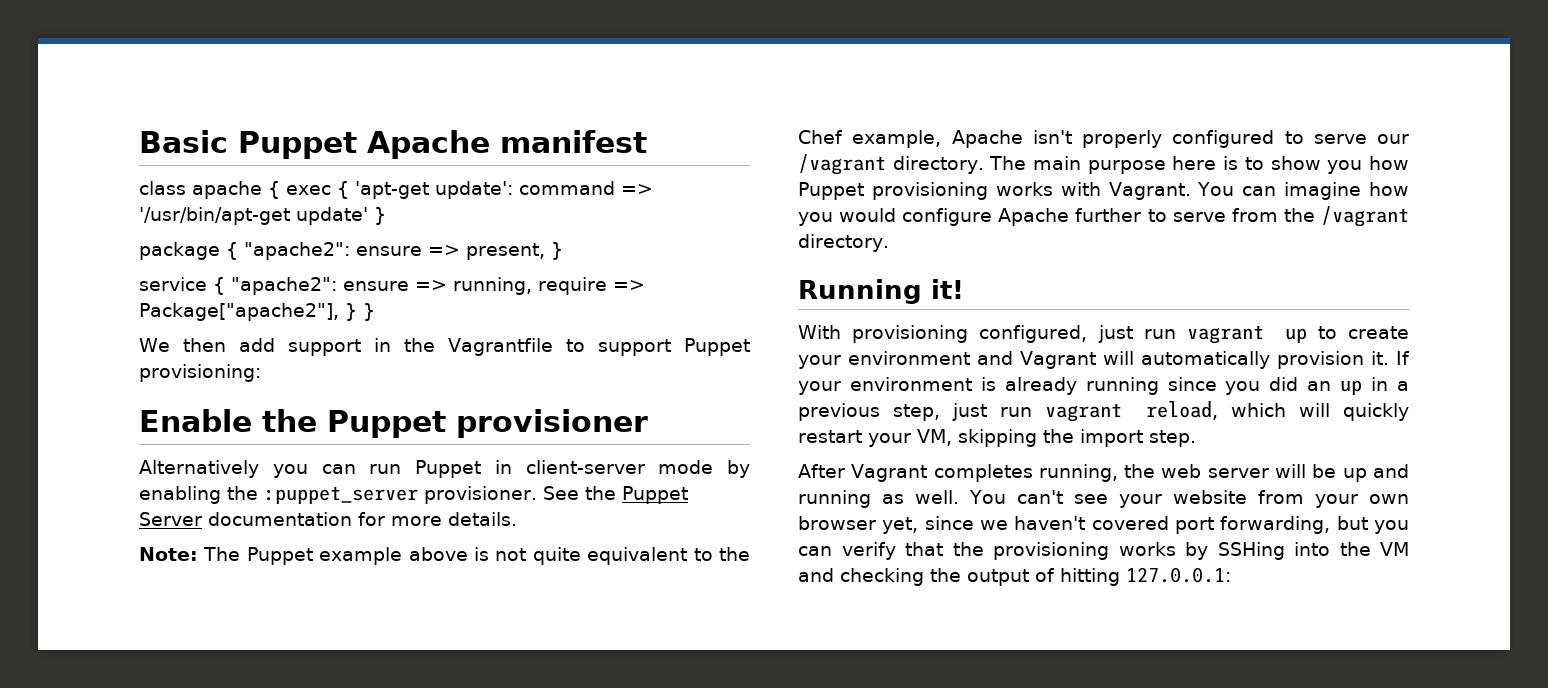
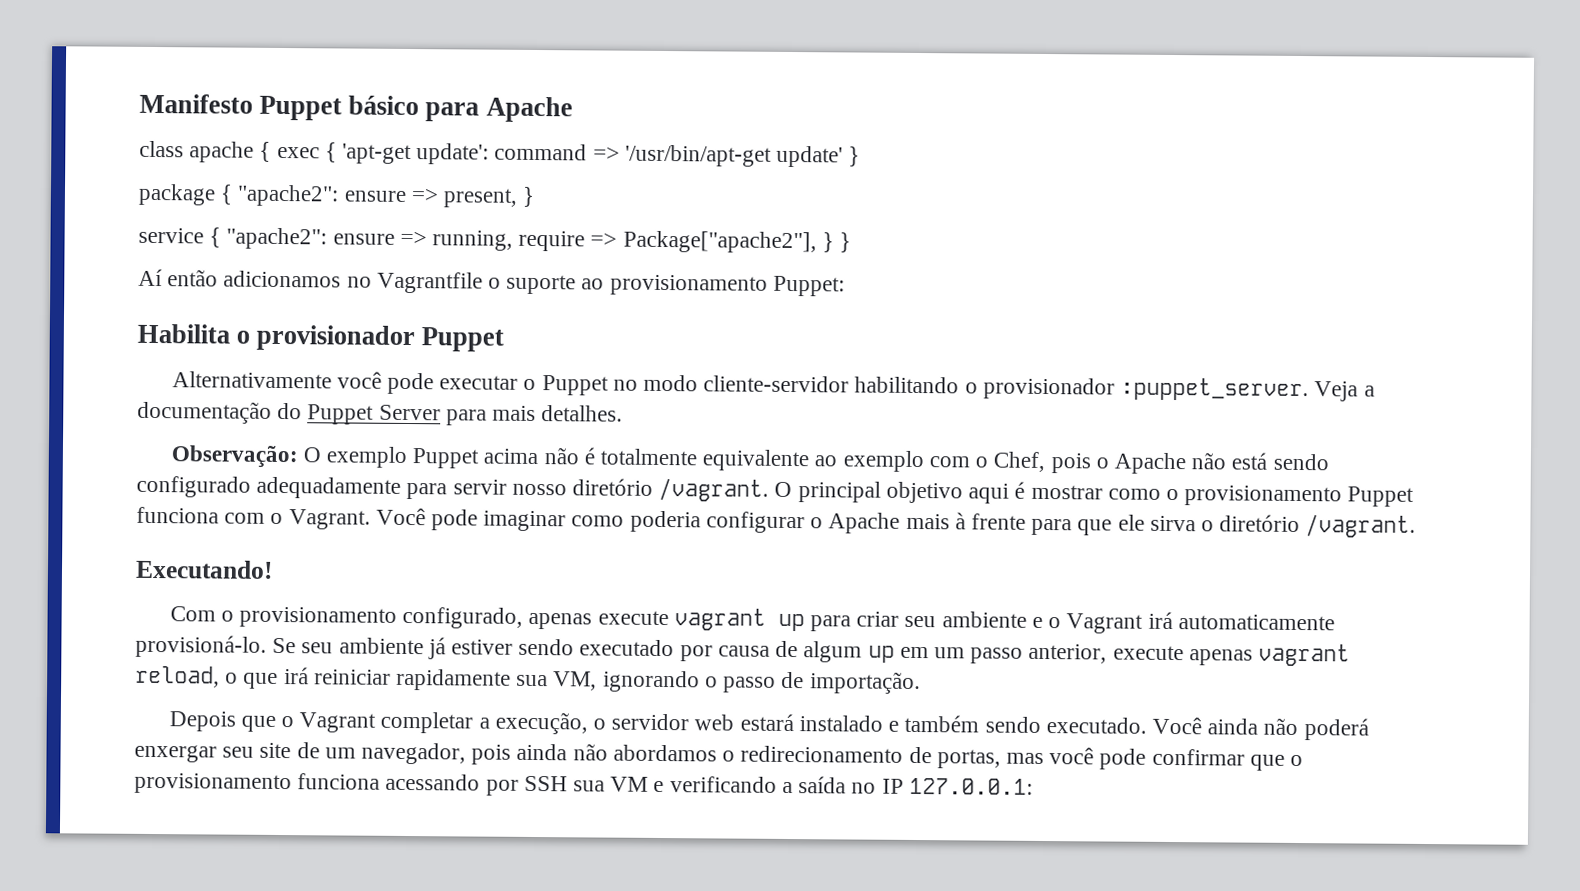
- Basic Puppet Apache manifest
+ Manifesto Puppet básico para Apache
- We then add support in the Vagrantfile to support Puppet provisioning:
- Enable the Puppet provisioner
- Alternatively you can run Puppet in client-server mode by enabling the :puppet_server provisioner. See the Puppet Server documentation for more details.
- Note: The Puppet example above is not quite equivalent to the Chef example, Apache isn't properly configured to serve our /vagrant directory. The main purpose here is to show you how Puppet provisioning works with Vagrant. You can imagine how you would configure Apache further to serve from the /vagrant directory.
- Running it!
- With provisioning configured, just run vagrant up to create your environment and Vagrant will automatically provision it. If your environment is already running since you did an up in a previous step, just run vagrant reload, which will quickly restart your VM, skipping the import step.
- After Vagrant completes running, the web server will be up and running as well. You can't see your website from your own browser yet, since we haven't covered port forwarding, but you can verify that the provisioning works by SSHing into the VM and checking the output of hitting 127.0.0.1:
+ Aí então adicionamos no Vagrantfile o suporte ao provisionamento Puppet:
+ Habilita o provisionador Puppet
+ Alternativamente você pode executar o Puppet no modo cliente-servidor habilitando o provisionador :puppet_server. Veja a documentação do Puppet Server para mais detalhes.
+ Observação: O exemplo Puppet acima não é totalmente equivalente ao exemplo com o Chef, pois o Apache não está sendo configurado adequadamente para servir nosso diretório /vagrant. O principal objetivo aqui é mostrar como o provisionamento Puppet funciona com o Vagrant. Você pode imaginar como poderia configurar o Apache mais à frente para que ele sirva o diretório /vagrant.
+ Executando!
+ Com o provisionamento configurado, apenas execute vagrant up para criar seu ambiente e o Vagrant irá automaticamente provisioná-lo. Se seu ambiente já estiver sendo executado por causa de algum up em um passo anterior, execute apenas vagrant reload, o que irá reiniciar rapidamente sua VM, ignorando o passo de importação.
+ Depois que o Vagrant completar a execução, o servidor web estará instalado e também sendo executado. Você ainda não poderá enxergar seu site de um navegador, pois ainda não abordamos o redirecionamento de portas, mas você pode confirmar que o provisionamento funciona acessando por SSH sua VM e verificando a saída no IP 127.0.0.1:

